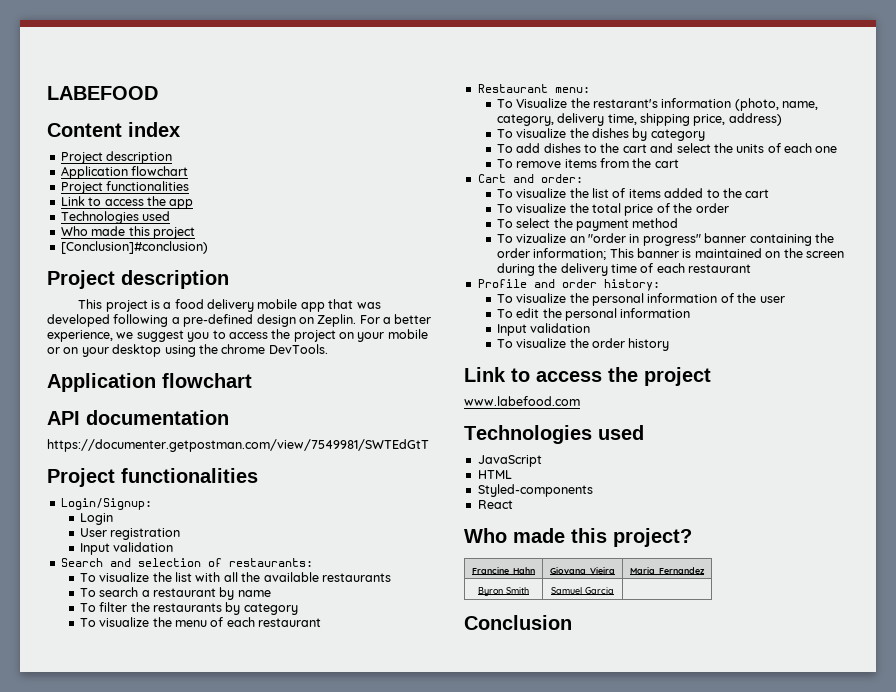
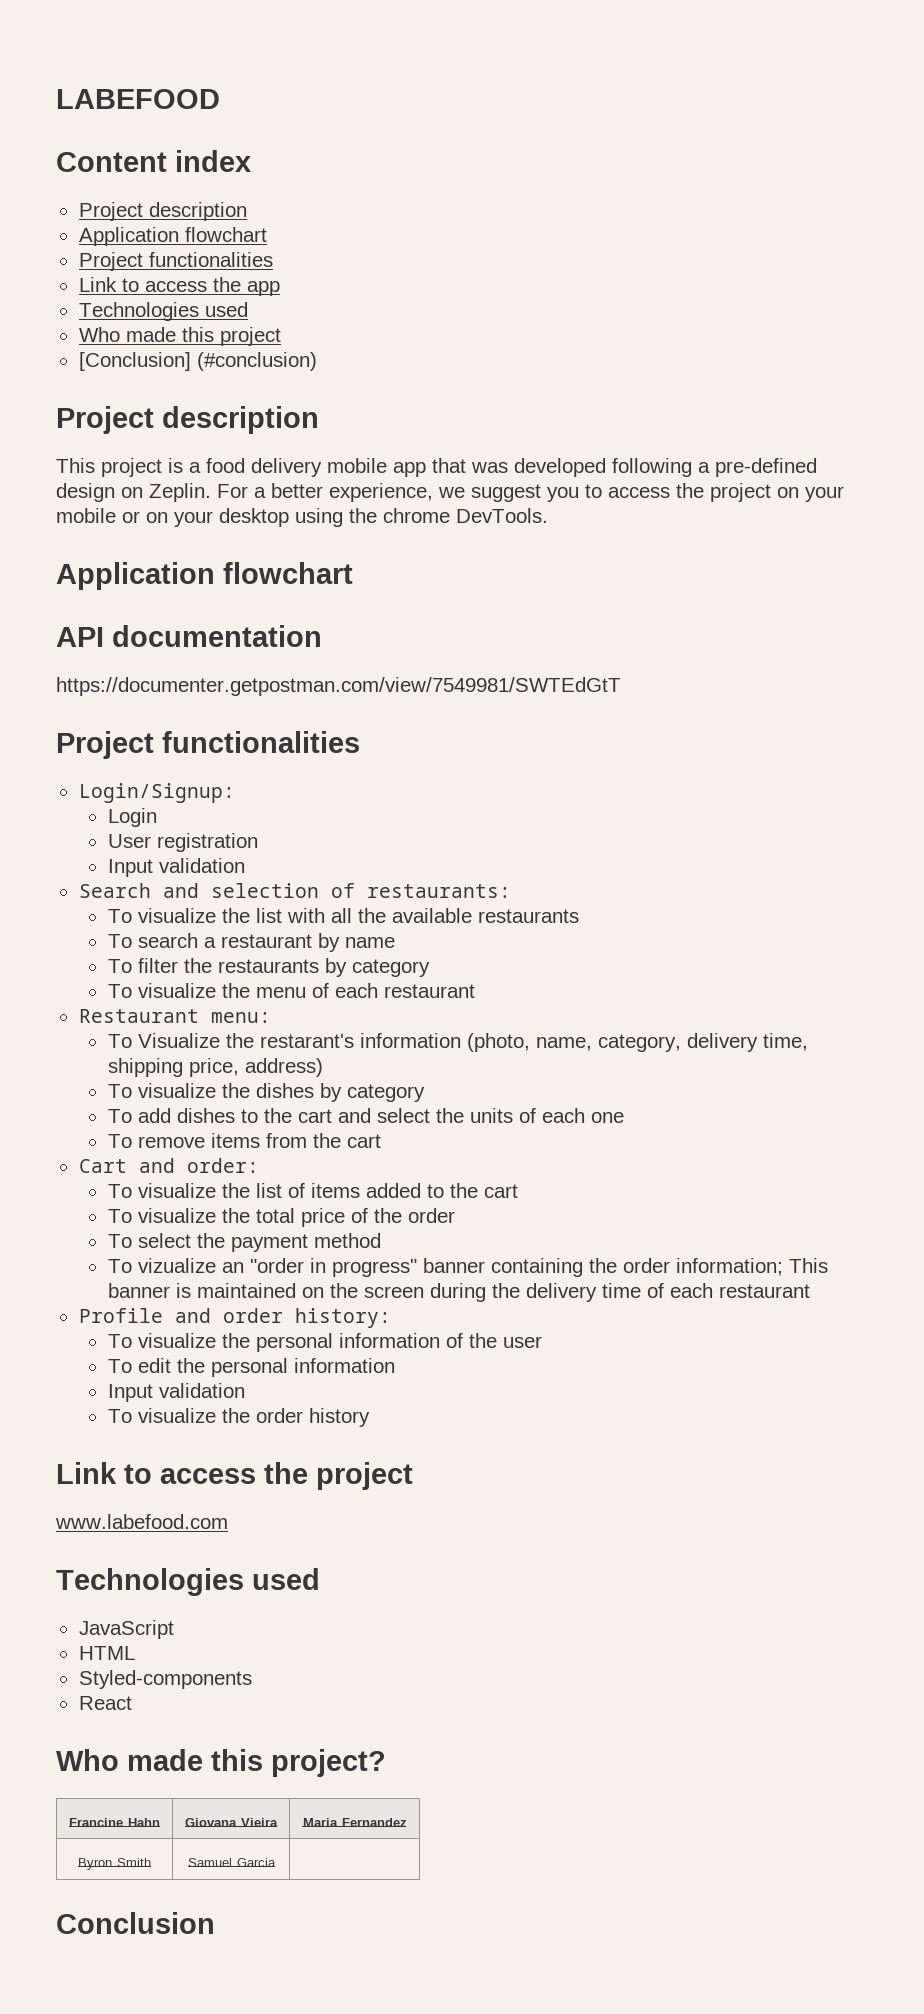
- [Conclusion]#conclusion)
+ [Conclusion] (#conclusion)

